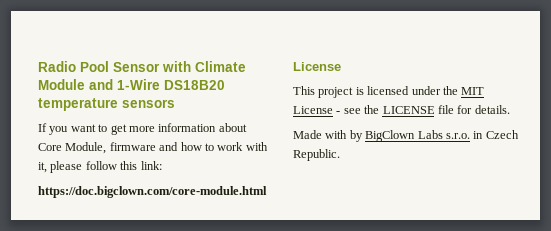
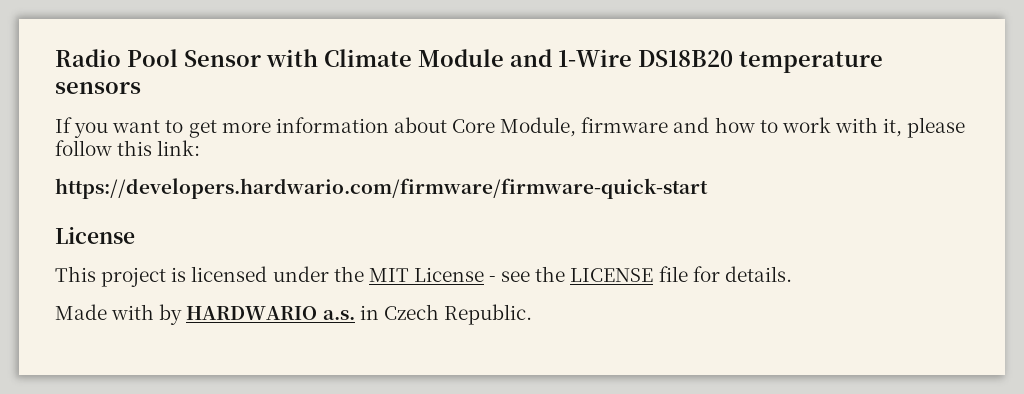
- https://doc.bigclown.com/core-module.html
+ https://developers.hardwario.com/firmware/firmware-quick-start
- Made with by BigClown Labs s.r.o. in Czech Republic.
+ Made with by HARDWARIO a.s. in Czech Republic.

